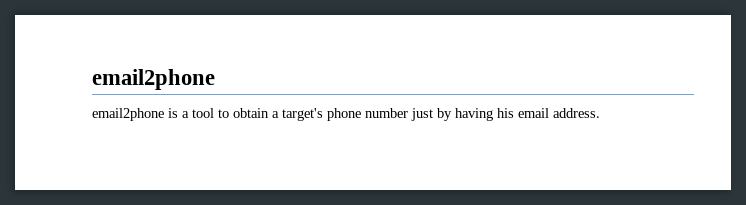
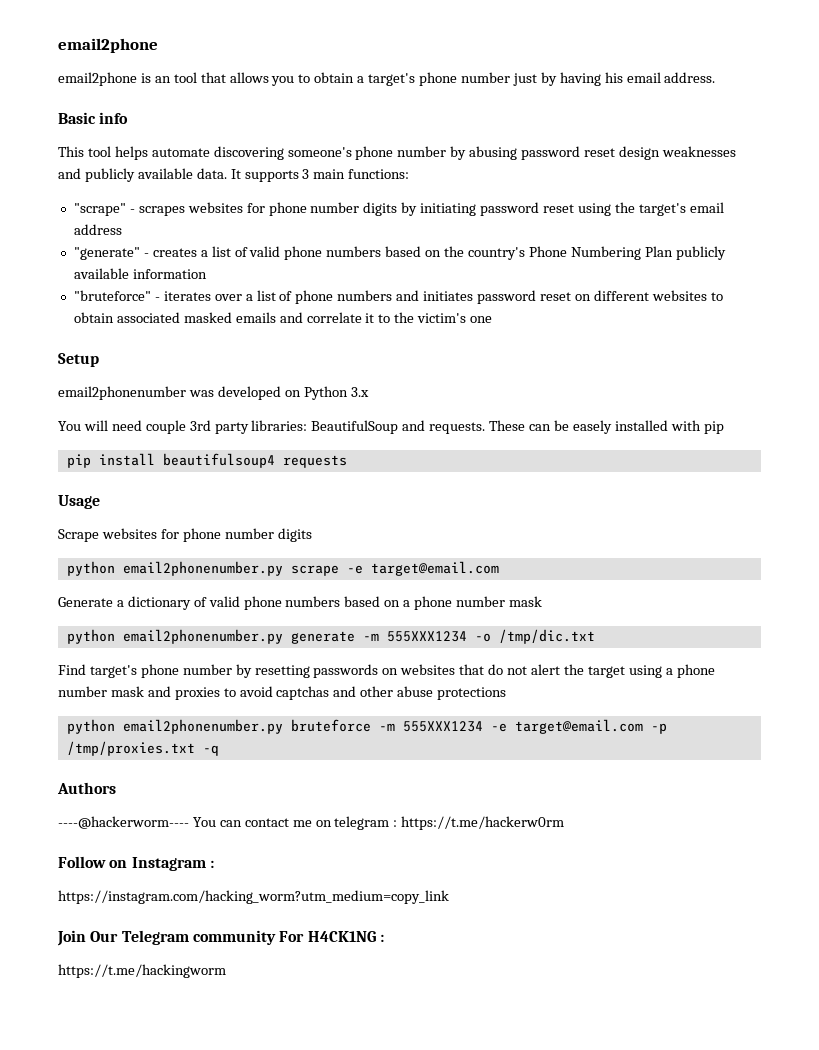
- email2phone is a tool to obtain a target's phone number just by having his email address.
+ email2phone is an tool that allows you to obtain a target's phone number just by having his email address.
+ Basic info
+ This tool helps automate discovering someone's phone number by abusing password reset design weaknesses and publicly available data. It supports 3 main functions:
+ "scrape" - scrapes websites for phone number digits by initiating password reset using the target's email address
+ "generate" - creates a list of valid phone numbers based on the country's Phone Numbering Plan publicly available information
+ "bruteforce" - iterates over a list of phone numbers and initiates password reset on different websites to obtain associated masked emails and correlate it to the victim's one
+ Setup
+ email2phonenumber was developed on Python 3.x
+ You will need couple 3rd party libraries: BeautifulSoup and requests. These can be easely installed with pip
+ pip install beautifulsoup4 requests
+ Usage
+ Scrape websites for phone number digits
+ python email2phonenumber.py scrape -e target@email.com
+ Generate a dictionary of valid phone numbers based on a phone number mask
+ python email2phonenumber.py generate -m 555XXX1234 -o /tmp/dic.txt
+ Find target's phone number by resetting passwords on websites that do not alert the target using a phone number mask and proxies to avoid captchas and other abuse protections
+ python email2phonenumber.py bruteforce -m 555XXX1234 -e target@email.com -p /tmp/proxies.txt -q
+ Authors
+ ----@hackerworm---- You can contact me on telegram : https://t.me/hackerw0rm
+ Follow on Instagram :
+ https://instagram.com/hacking_worm?utm_medium=copy_link
+ Join Our Telegram community For H4CK1NG :
+ https://t.me/hackingworm

